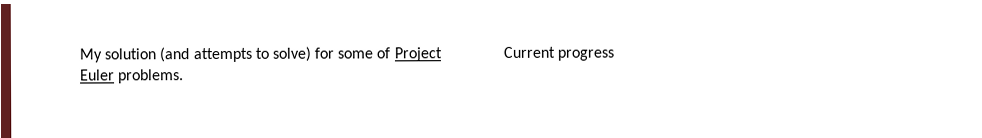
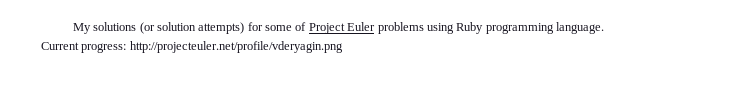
- My solution (and attempts to solve) for some of Project Euler problems.
+ My solutions (or solution attempts) for some of Project Euler problems using Ruby programming language.
- Current progress
+ Current progress: http://projecteuler.net/profile/vderyagin.png

